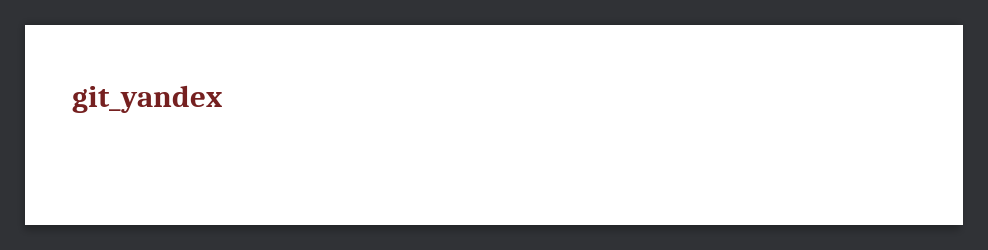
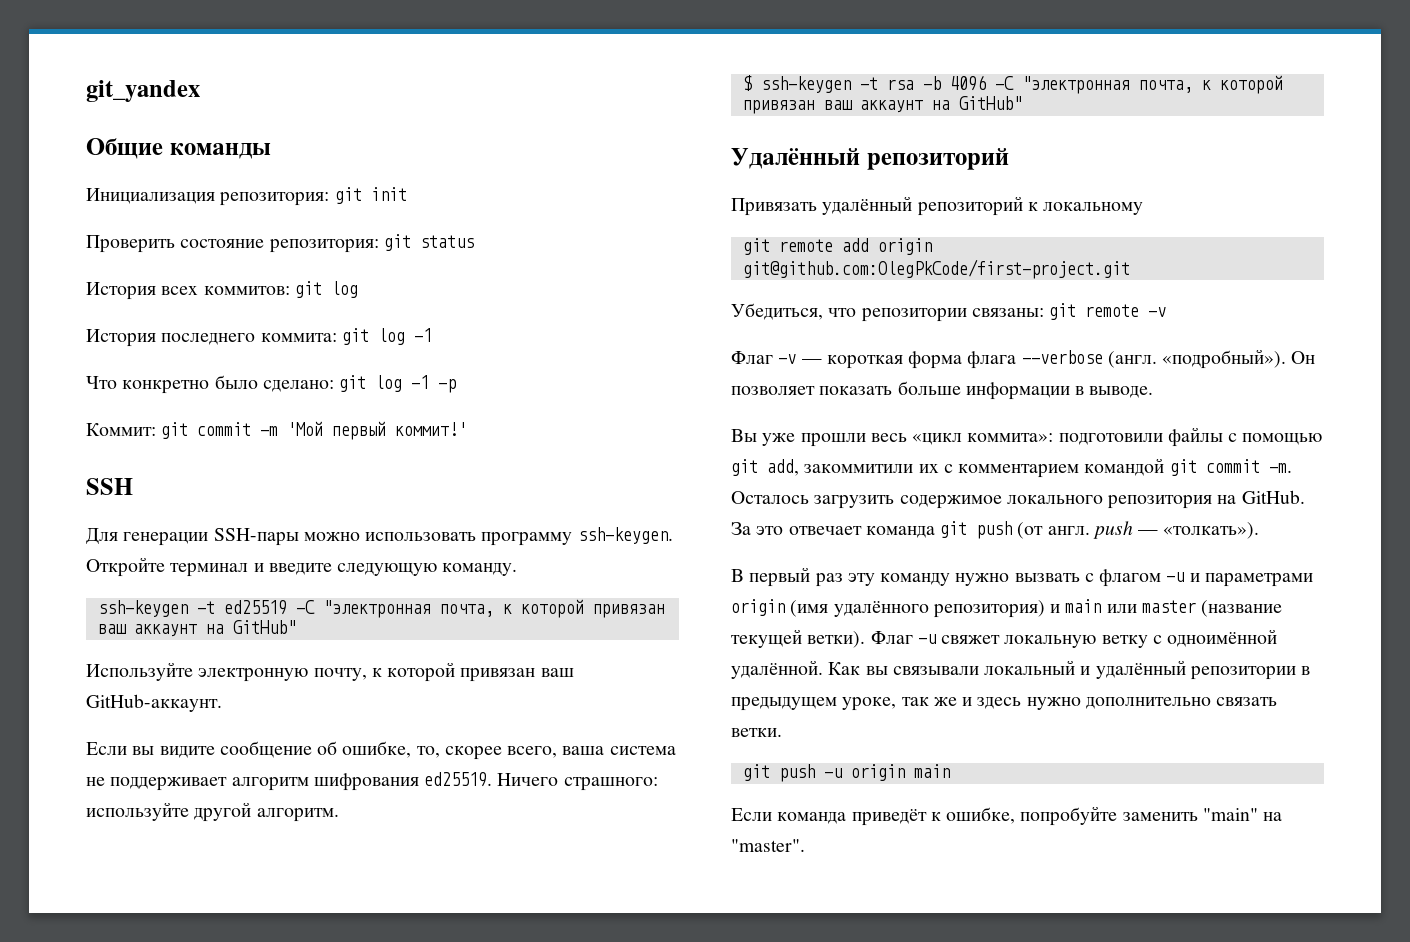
+ Общие команды
+ Инициализация репозитория: git init
+ Проверить состояние репозитория: git status
+ История всех коммитов: git log
+ История последнего коммита: git log -1
+ Что конкретно было сделано: git log -1 -p
+ Коммит: git commit -m 'Мой первый коммит!'
+ SSH
+ Для генерации SSH-пары можно использовать программу ssh-keygen. Откройте терминал и введите следующую команду.
+ ssh-keygen -t ed25519 -C "электронная почта, к которой привязан ваш аккаунт на GitHub"
+ Используйте электронную почту, к которой привязан ваш GitHub-аккаунт.
+ Если вы видите сообщение об ошибке, то, скорее всего, ваша система не поддерживает алгоритм шифрования ed25519. Ничего страшного: используйте другой алгоритм.
+ $ ssh-keygen -t rsa -b 4096 -C "электронная почта, к которой привязан ваш аккаунт на GitHub"
+ Удалённый репозиторий
+ Привязать удалённый репозиторий к локальному
+ git remote add origin git@github.com:OlegPkCode/first-project.git
+ Убедиться, что репозитории связаны: git remote -v
+ Флаг -v — короткая форма флага --verbose (англ. «подробный»). Он позволяет показать больше информации в выводе.
+ Вы уже прошли весь «цикл коммита»: подготовили файлы с помощью git add, закоммитили их с комментарием командой git commit -m. Осталось загрузить содержимое локального репозитория на GitHub. За это отвечает команда git push (от англ. push — «толкать»).
+ В первый раз эту команду нужно вызвать с флагом -u и параметрами origin (имя удалённого репозитория) и main или master (название текущей ветки). Флаг -u свяжет локальную ветку с одноимённой удалённой. Как вы связывали локальный и удалённый репозитории в предыдущем уроке, так же и здесь нужно дополнительно связать ветки.
+ git push -u origin main
+ Если команда приведёт к ошибке, попробуйте заменить "main" на "master".

